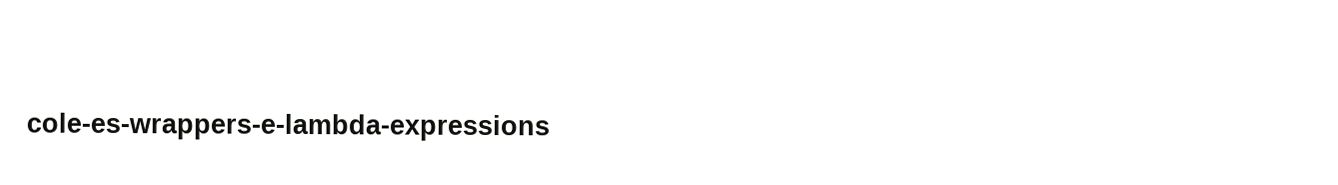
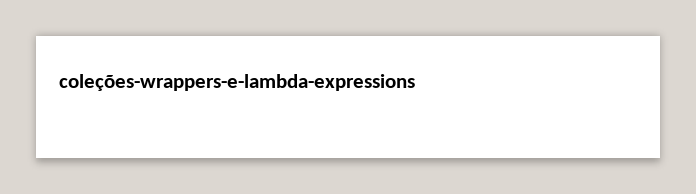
- cole-es-wrappers-e-lambda-expressions
+ coleções-wrappers-e-lambda-expressions

